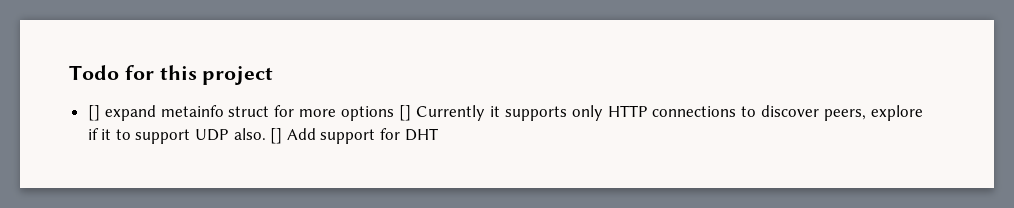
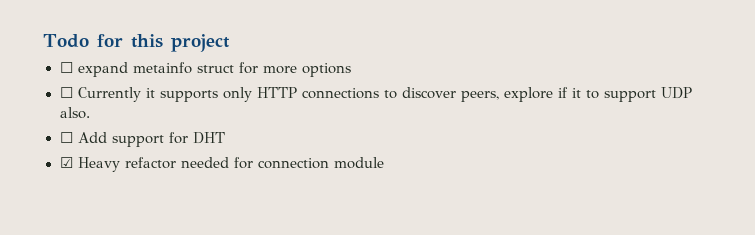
- [] expand metainfo struct for more options [] Currently it supports only HTTP connections to discover peers, explore if it to support UDP also. [] Add support for DHT
+ ☐ expand metainfo struct for more options
+ ☐ Currently it supports only HTTP connections to discover peers, explore if it to support UDP also.
+ ☐ Add support for DHT
+ ☑ Heavy refactor needed for connection module

